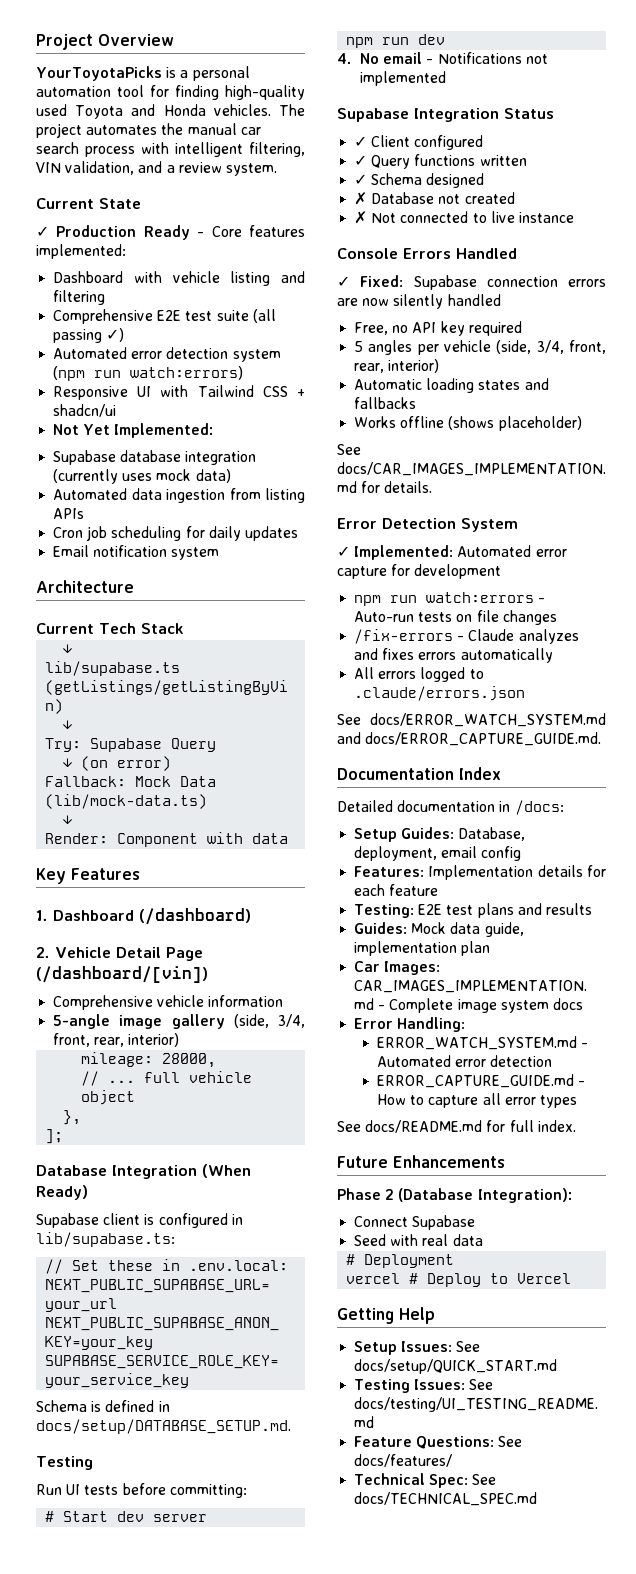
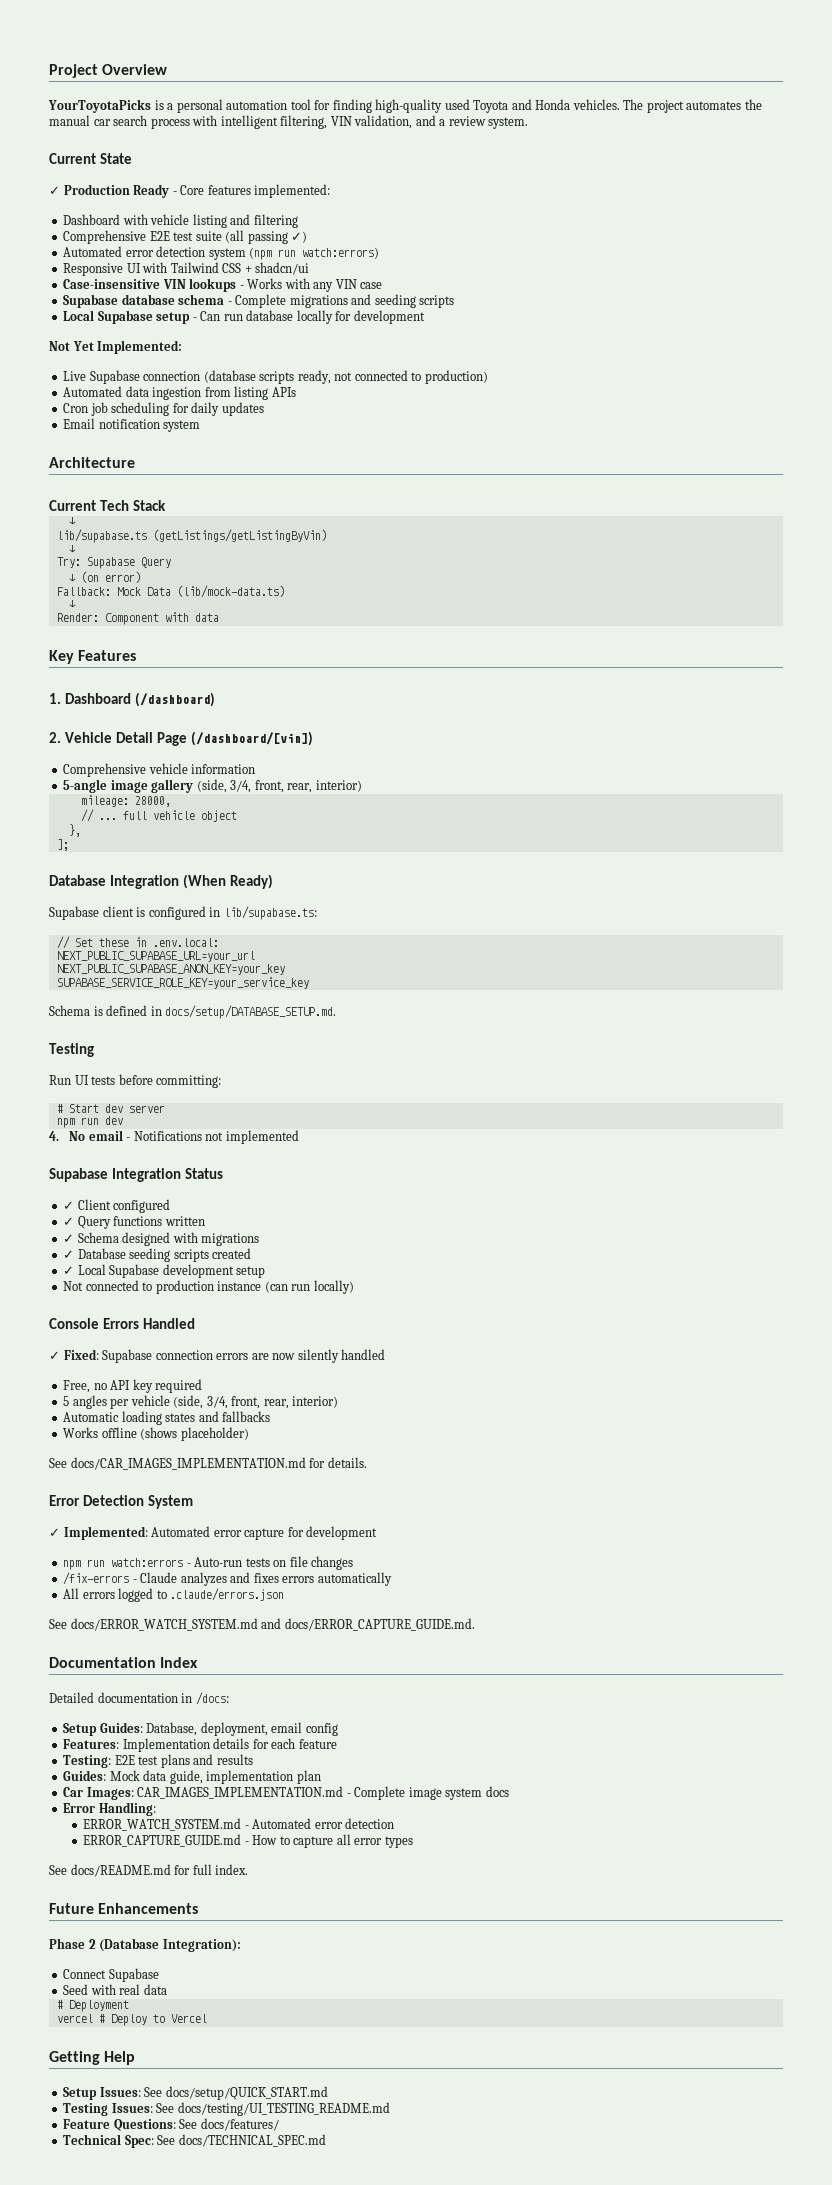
+ Case-insensitive VIN lookups - Works with any VIN case
+ Supabase database schema - Complete migrations and seeding scripts
+ Local Supabase setup - Can run database locally for development
  Not Yet Implemented:
- Supabase database integration (currently uses mock data)
+ Live Supabase connection (database scripts ready, not connected to production)
- ✓ Schema designed
- ✗ Database not created
- ✗ Not connected to live instance
+ ✓ Schema designed with migrations
+ ✓ Database seeding scripts created
+ ✓ Local Supabase development setup
+ Not connected to production instance (can run locally)

